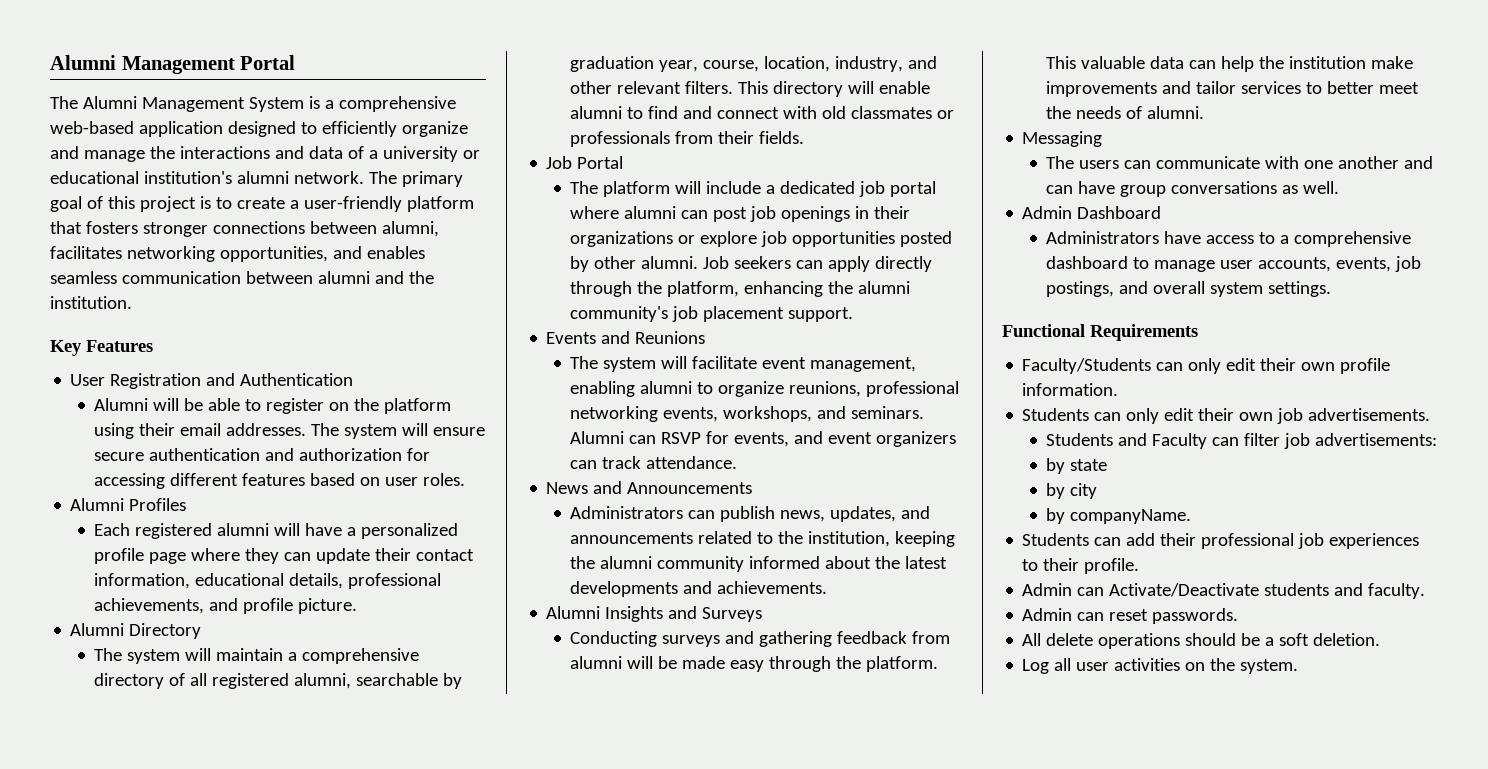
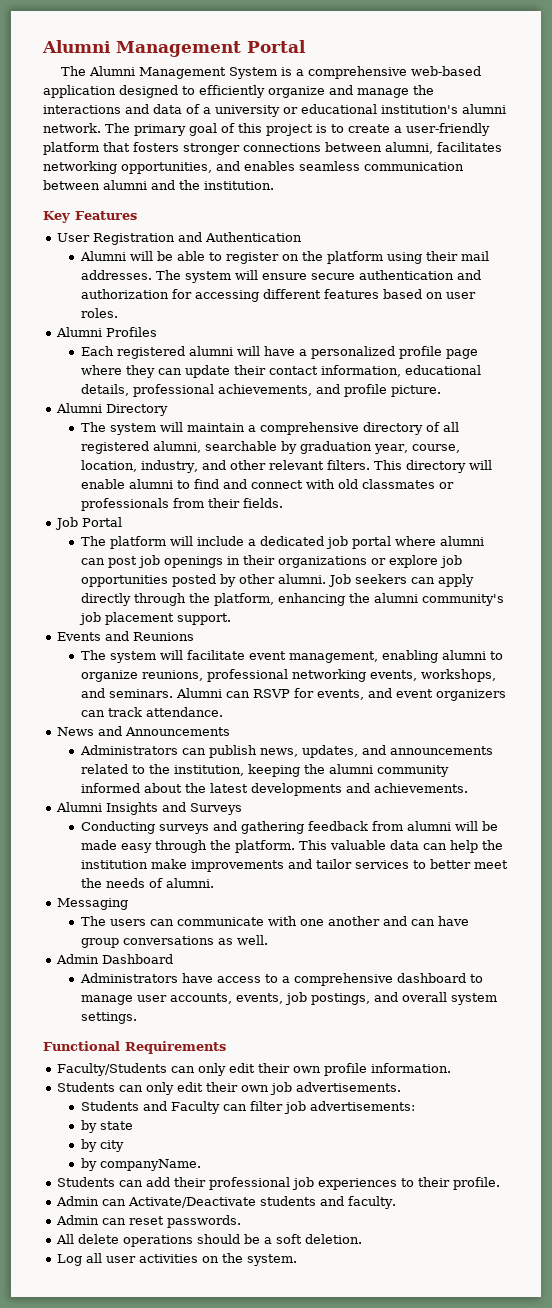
- Alumni will be able to register on the platform using their email addresses.
+ Alumni will be able to register on the platform using their mail addresses.

